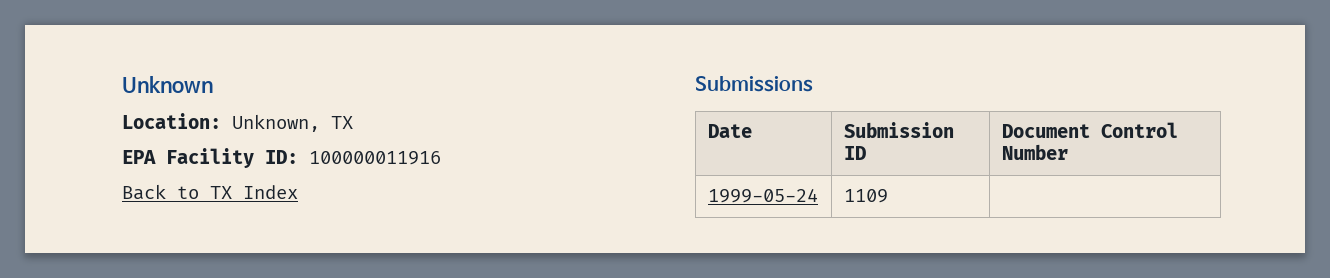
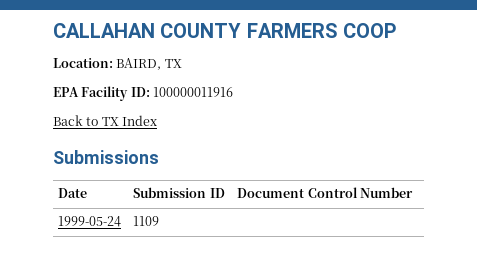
- Unknown
+ CALLAHAN COUNTY FARMERS COOP
- Location: Unknown, TX
+ Location: BAIRD, TX

